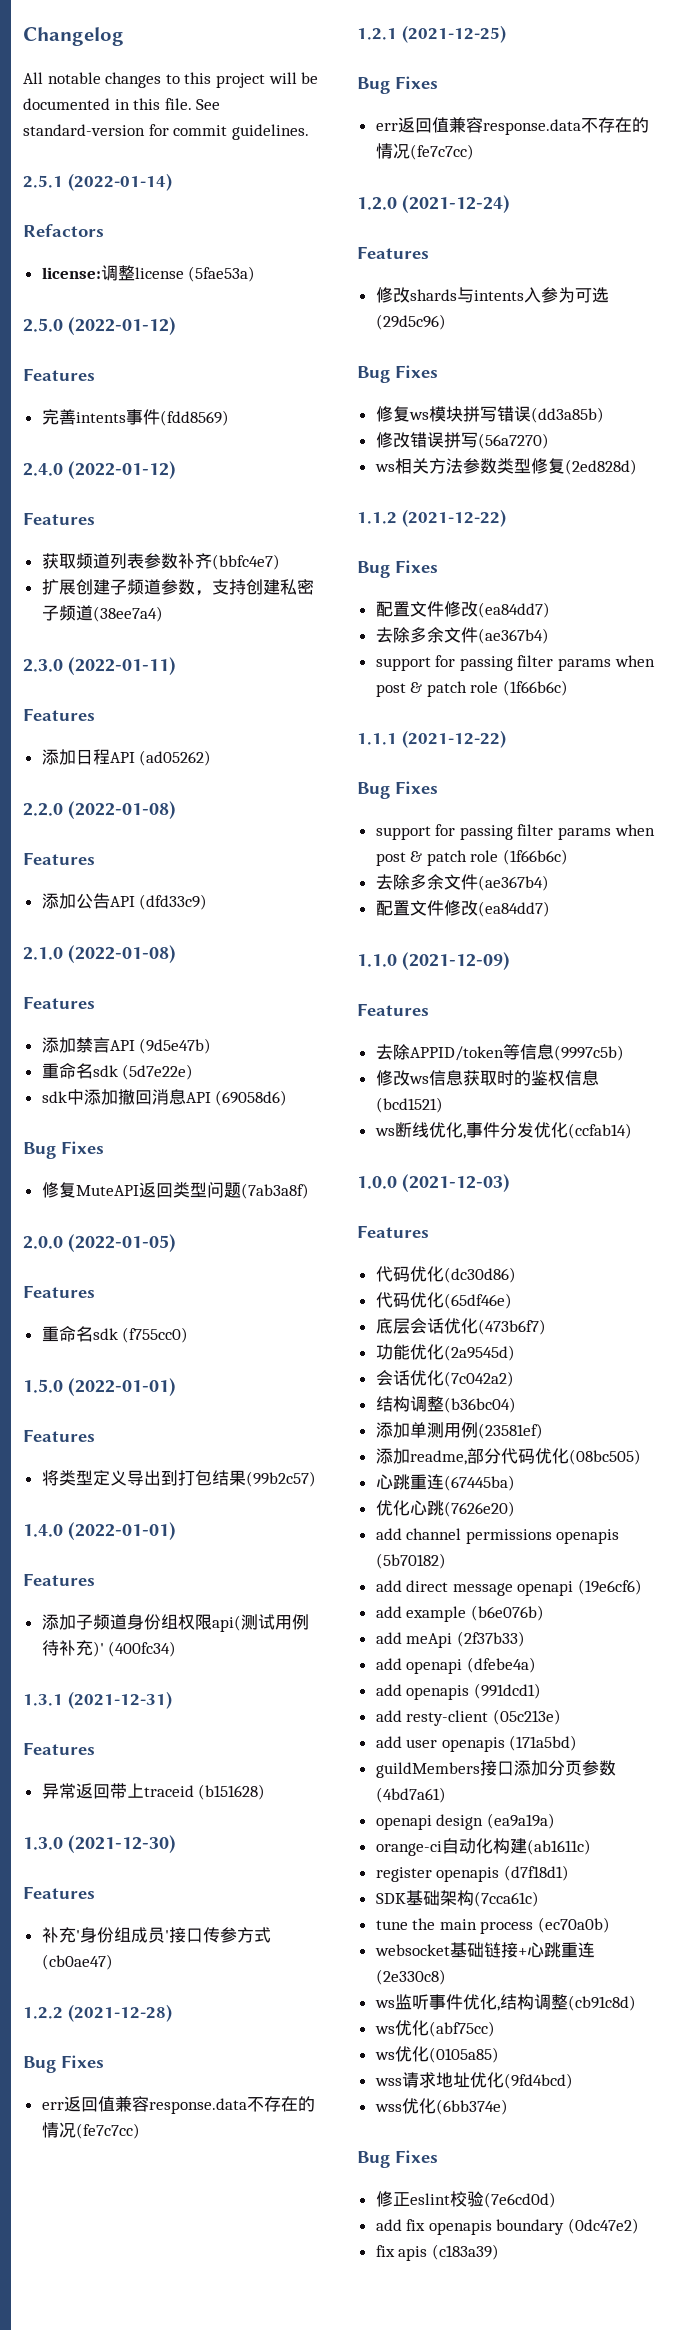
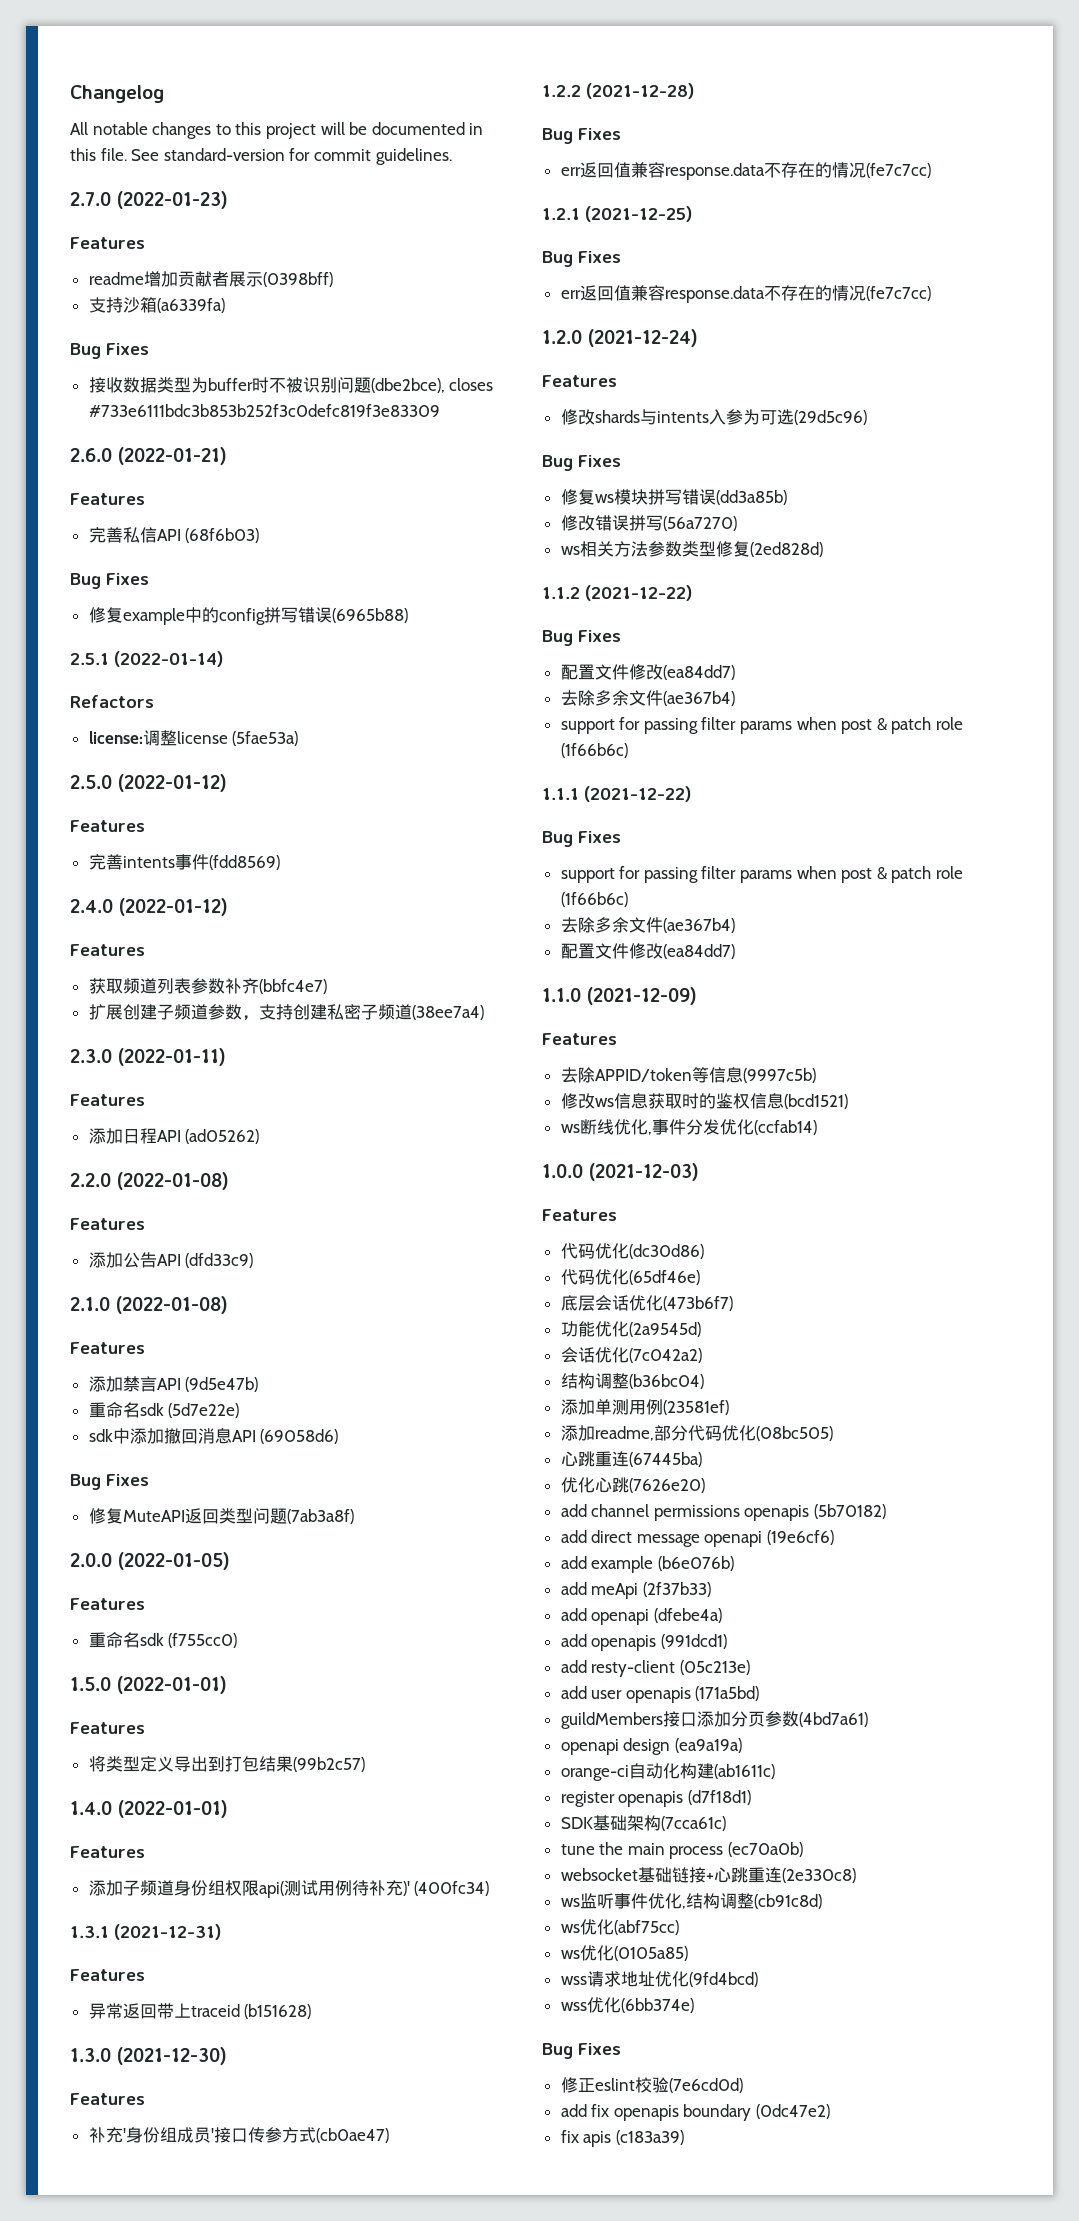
+ 2.7.0 (2022-01-23)
+ Features
+ readme增加贡献者展示(0398bff)
+ 支持沙箱(a6339fa)
+ Bug Fixes
+ 接收数据类型为buffer时不被识别问题(dbe2bce), closes #733e6111bdc3b853b252f3c0defc819f3e83309
+ 2.6.0 (2022-01-21)
+ Features
+ 完善私信API (68f6b03)
+ Bug Fixes
+ 修复example中的config拼写错误(6965b88)

